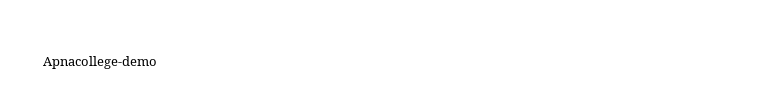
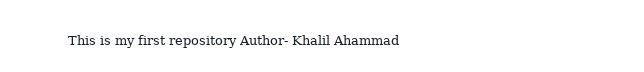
- Apnacollege-demo
+ This is my first repository Author- Khalil Ahammad

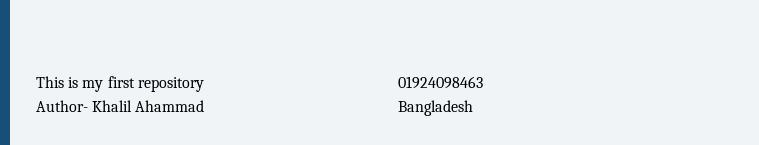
- This is my first repository Author- Khalil Ahammad
+ This is my first repository
+ Author- Khalil Ahammad
+ 01924098463
+ Bangladesh

